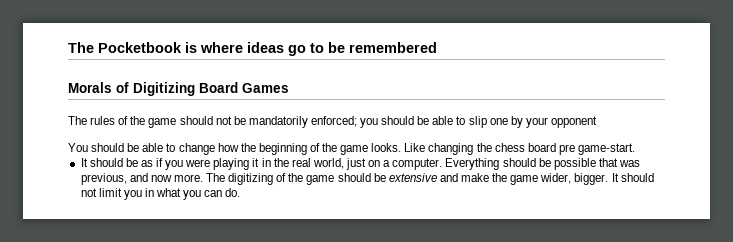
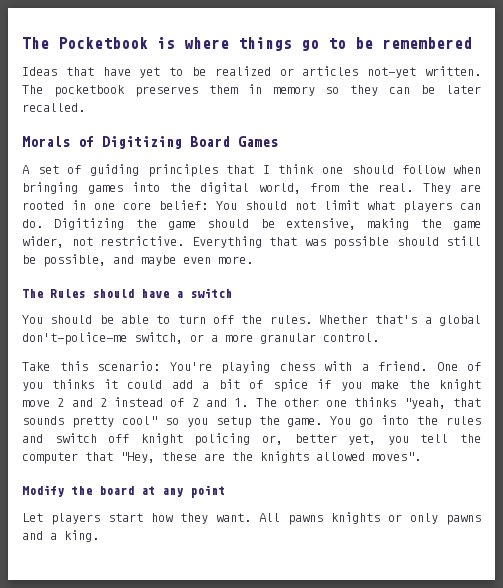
- The Pocketbook is where ideas go to be remembered
+ The Pocketbook is where things go to be remembered
+ Ideas that have yet to be realized or articles not-yet written. The pocketbook preserves them in memory so they can be later recalled.
- The rules of the game should not be mandatorily enforced; you should be able to slip one by your opponent
+ A set of guiding principles that I think one should follow when bringing games into the digital world, from the real. They are rooted in one core belief: You should not limit what players can do. Digitizing the game should be extensive, making the game wider, not restrictive. Everything that was possible should still be possible, and maybe even more.
+ The Rules should have a switch
- You should be able to change how the beginning of the game looks. Like changing the chess board pre game-start.
- It should be as if you were playing it in the real world, just on a computer. Everything should be possible that was previous, and now more. The digitizing of the game should be extensive and make the game wider, bigger. It should not limit you in what you can do.
+ You should be able to turn off the rules. Whether that's a global don't-police-me switch, or a more granular control.
+ Take this scenario: You're playing chess with a friend. One of you thinks it could add a bit of spice if you make the knight move 2 and 2 instead of 2 and 1. The other one thinks "yeah, that sounds pretty cool" so you setup the game. You go into the rules and switch off knight policing or, better yet, you tell the computer that "Hey, these are the knights allowed moves".
+ Modify the board at any point
+ Let players start how they want. All pawns knights or only pawns and a king.

